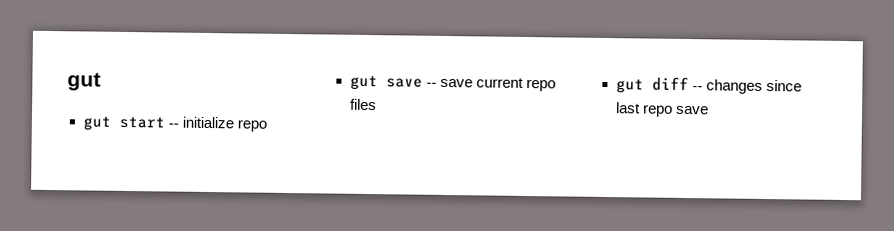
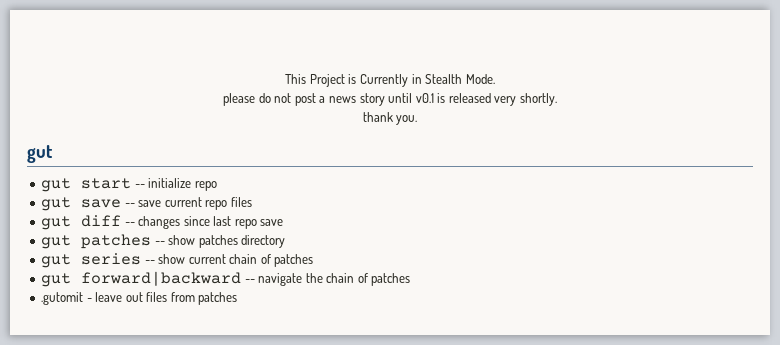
+ This Project is Currently in Stealth Mode.
+ please do not post a news story until v0.1 is released very shortly.
+ thank you.
+ gut patches -- show patches directory
+ gut series -- show current chain of patches
+ gut forward|backward -- navigate the chain of patches
+ .gutomit - leave out files from patches

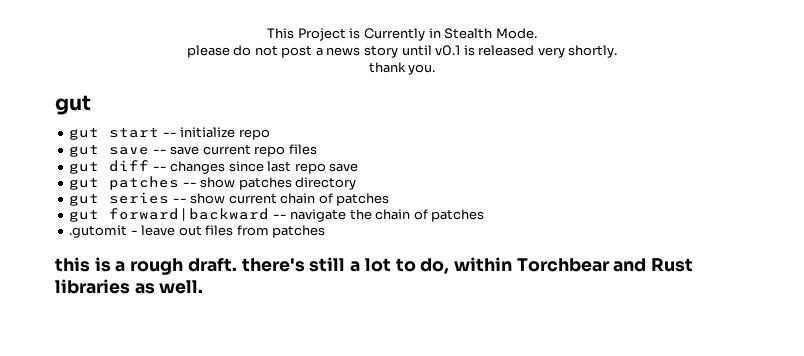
+ this is a rough draft. there's still a lot to do, within Torchbear and Rust libraries as well.

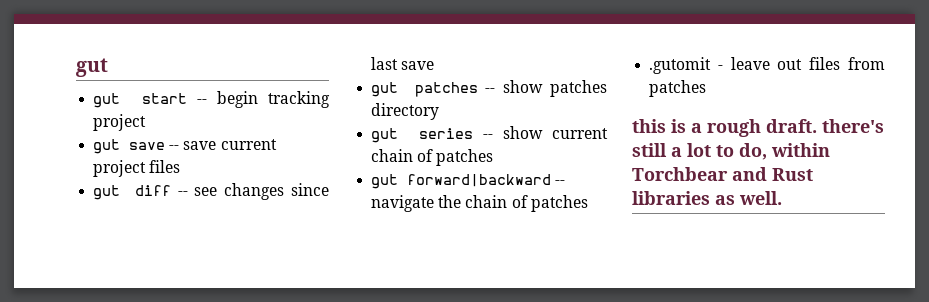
- This Project is Currently in Stealth Mode.
- please do not post a news story until v0.1 is released very shortly.
- thank you.
- gut start -- initialize repo
+ gut start -- begin tracking project
- gut save -- save current repo files
+ gut save -- save current project files
- gut diff -- changes since last repo save
+ gut diff -- see changes since last save

